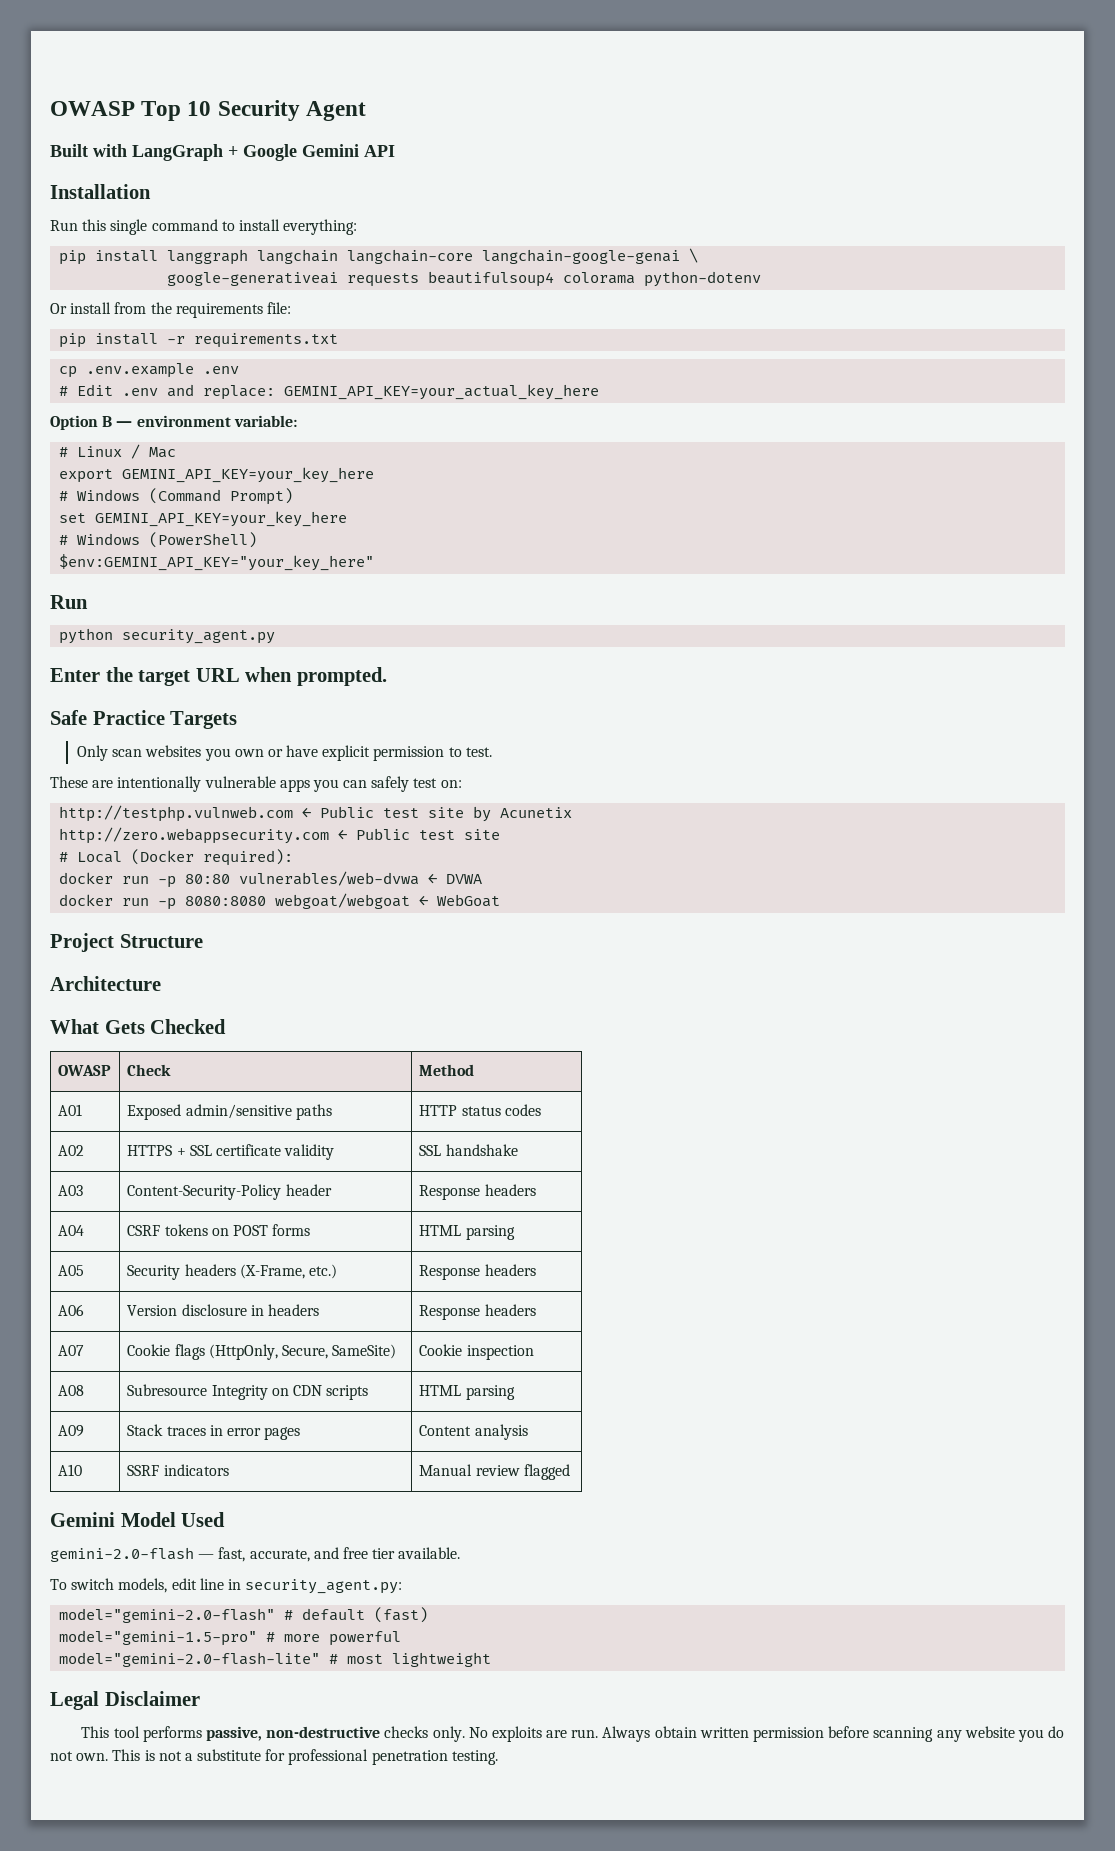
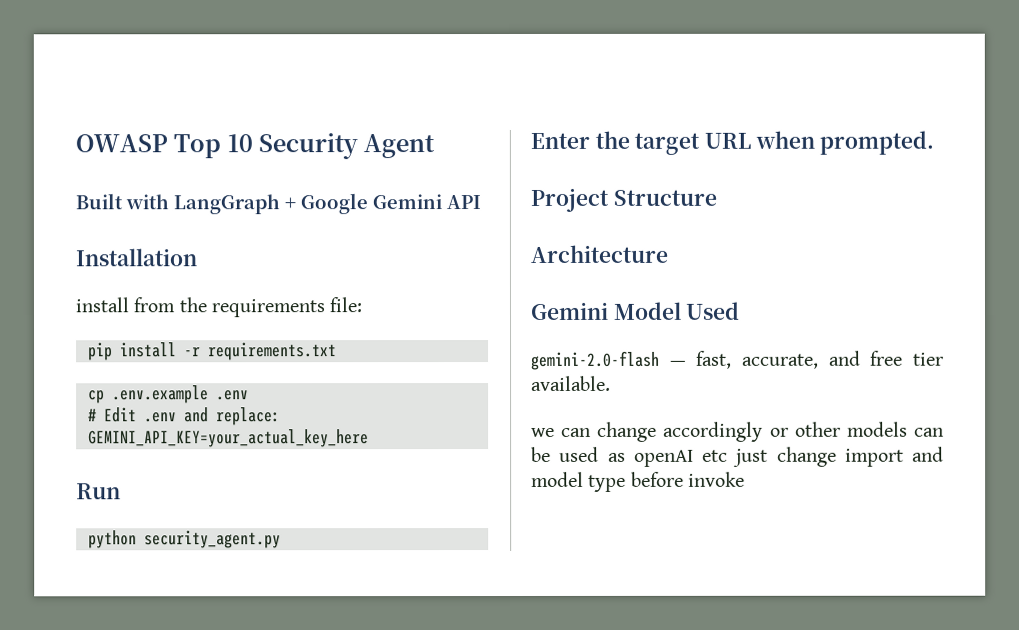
- Run this single command to install everything:
- pip install langgraph langchain langchain-core langchain-google-genai \
- google-generativeai requests beautifulsoup4 colorama python-dotenv
- Or install from the requirements file:
+ install from the requirements file:
- Option B — environment variable:
- # Linux / Mac
- export GEMINI_API_KEY=your_key_here
- # Windows (Command Prompt)
- set GEMINI_API_KEY=your_key_here
- # Windows (PowerShell)
- $env:GEMINI_API_KEY="your_key_here"
- Safe Practice Targets
- Only scan websites you own or have explicit permission to test.
- These are intentionally vulnerable apps you can safely test on:
- http://testphp.vulnweb.com ← Public test site by Acunetix
- http://zero.webappsecurity.com ← Public test site
- # Local (Docker required):
- docker run -p 80:80 vulnerables/web-dvwa ← DVWA
- docker run -p 8080:8080 webgoat/webgoat ← WebGoat
  Project Structure
  Architecture
- What Gets Checked
- OWASP | Check | Method
- A01 | Exposed admin/sensitive paths | HTTP status codes
- A02 | HTTPS + SSL certificate validity | SSL handshake
- A03 | Content-Security-Policy header | Response headers
- A04 | CSRF tokens on POST forms | HTML parsing
- A05 | Security headers (X-Frame, etc.) | Response headers
- A06 | Version disclosure in headers | Response headers
- A07 | Cookie flags (HttpOnly, Secure, SameSite) | Cookie inspection
- A08 | Subresource Integrity on CDN scripts | HTML parsing
- A09 | Stack traces in error pages | Content analysis
- A10 | SSRF indicators | Manual review flagged
- To switch models, edit line in security_agent.py:
- model="gemini-2.0-flash" # default (fast)
- model="gemini-1.5-pro" # more powerful
- model="gemini-2.0-flash-lite" # most lightweight
- Legal Disclaimer
- This tool performs passive, non-destructive checks only. No exploits are run. Always obtain written permission before scanning any website you do not own. This is not a substitute for professional penetration testing.
+ we can change accordingly or other models can be used as openAI etc just change import and model type before invoke

